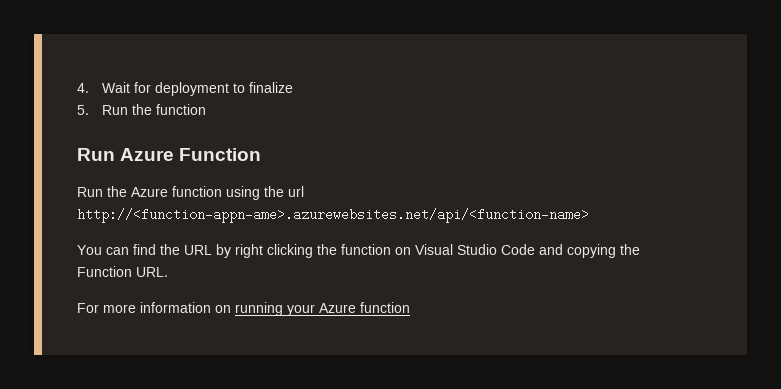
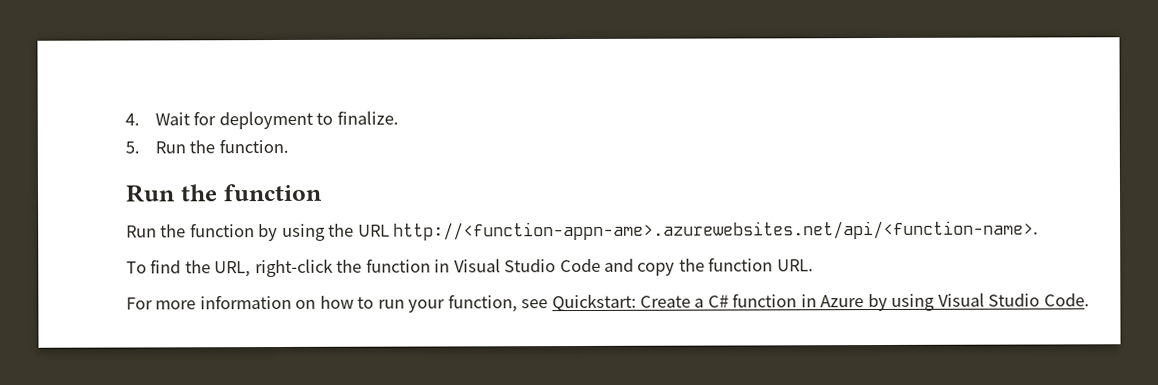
- 4. Wait for deployment to finalize
+ 4. Wait for deployment to finalize.
- 5. Run the function
- Run Azure Function
- Run the Azure function using the url http://<function-appn-ame>.azurewebsites.net/api/<function-name>
- You can find the URL by right clicking the function on Visual Studio Code and copying the Function URL.
+ 5. Run the function.
+ Run the function
+ Run the function by using the URL http://<function-appn-ame>.azurewebsites.net/api/<function-name>.
+ To find the URL, right-click the function in Visual Studio Code and copy the function URL.
- For more information on running your Azure function
+ For more information on how to run your function, see Quickstart: Create a C# function in Azure by using Visual Studio Code.

